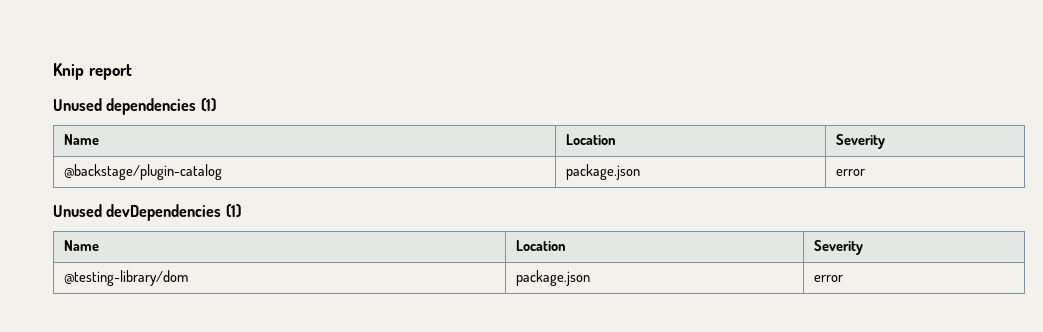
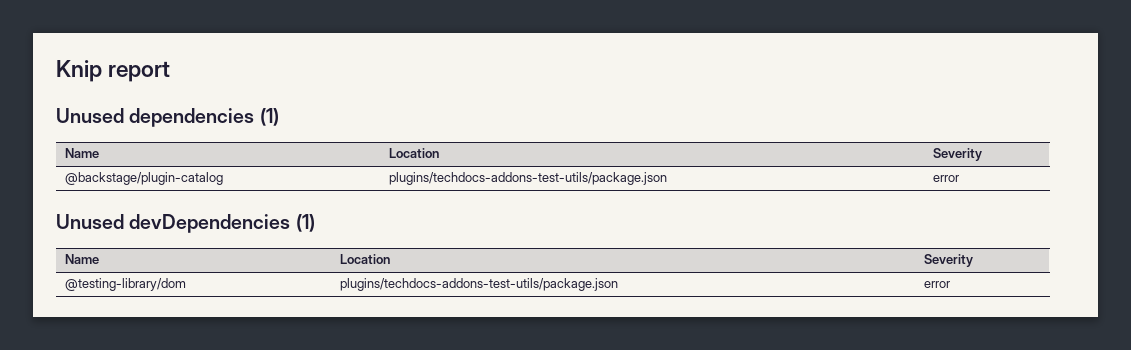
- @backstage/plugin-catalog | package.json | error
+ @backstage/plugin-catalog | plugins/techdocs-addons-test-utils/package.json | error
- @testing-library/dom | package.json | error
+ @testing-library/dom | plugins/techdocs-addons-test-utils/package.json | error

